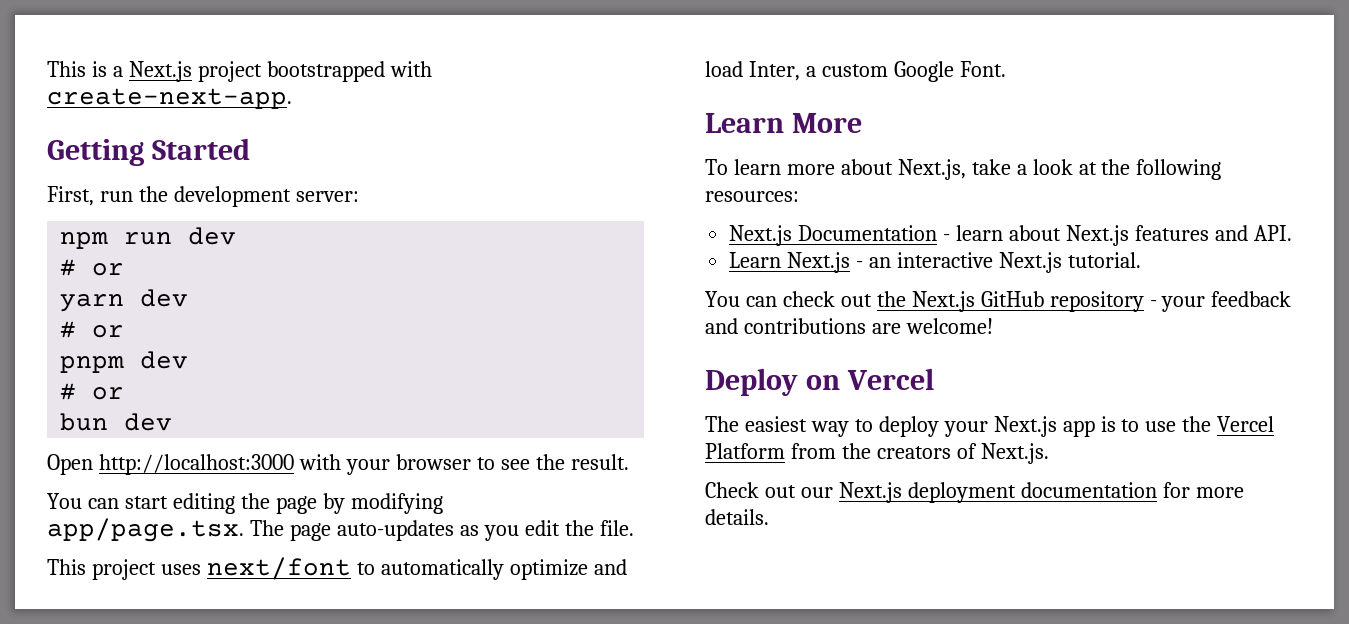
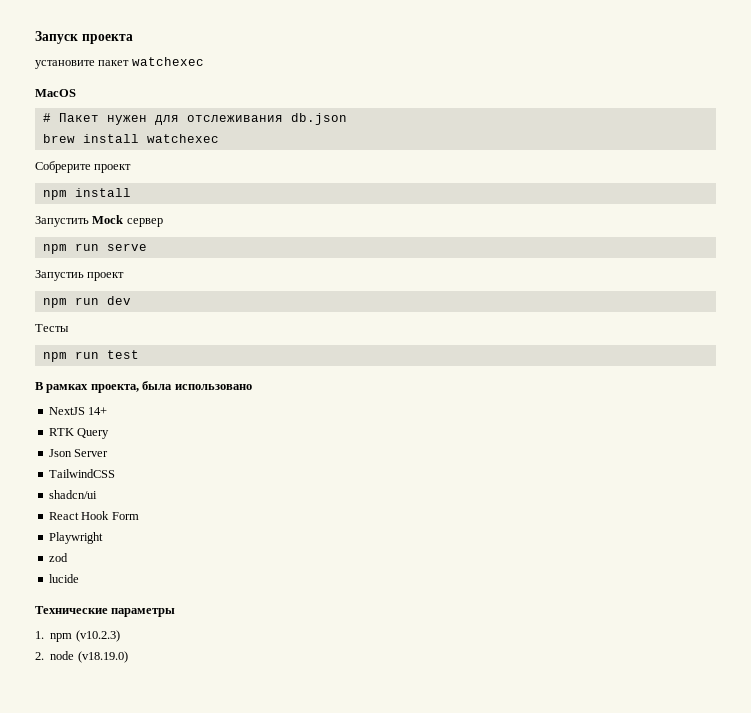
- This is a Next.js project bootstrapped with create-next-app.
- Getting Started
- First, run the development server:
+ Запуск проекта
+ установите пакет watchexec
+ MacOS
+ # Пакет нужен для отслеживания db.json
+ brew install watchexec
+ Собрерите проект
+ npm install
+ Запустить Mock сервер
+ npm run serve
+ Запустиь проект
  npm run dev
- # or
- yarn dev
- # or
- pnpm dev
- # or
- bun dev
- Open http://localhost:3000 with your browser to see the result.
- You can start editing the page by modifying app/page.tsx. The page auto-updates as you edit the file.
- This project uses next/font to automatically optimize and load Inter, a custom Google Font.
- Learn More
- To learn more about Next.js, take a look at the following resources:
- Next.js Documentation - learn about Next.js features and API.
- Learn Next.js - an interactive Next.js tutorial.
- You can check out the Next.js GitHub repository - your feedback and contributions are welcome!
- Deploy on Vercel
- The easiest way to deploy your Next.js app is to use the Vercel Platform from the creators of Next.js.
- Check out our Next.js deployment documentation for more details.
+ Тесты
+ npm run test
+ В рамках проекта, была использовано
+ NextJS 14+
+ RTK Query
+ Json Server
+ TailwindCSS
+ shadcn/ui
+ React Hook Form
+ Playwright
+ zod
+ lucide
+ Технические параметры
+ 1. npm (v10.2.3)
+ 2. node (v18.19.0)

